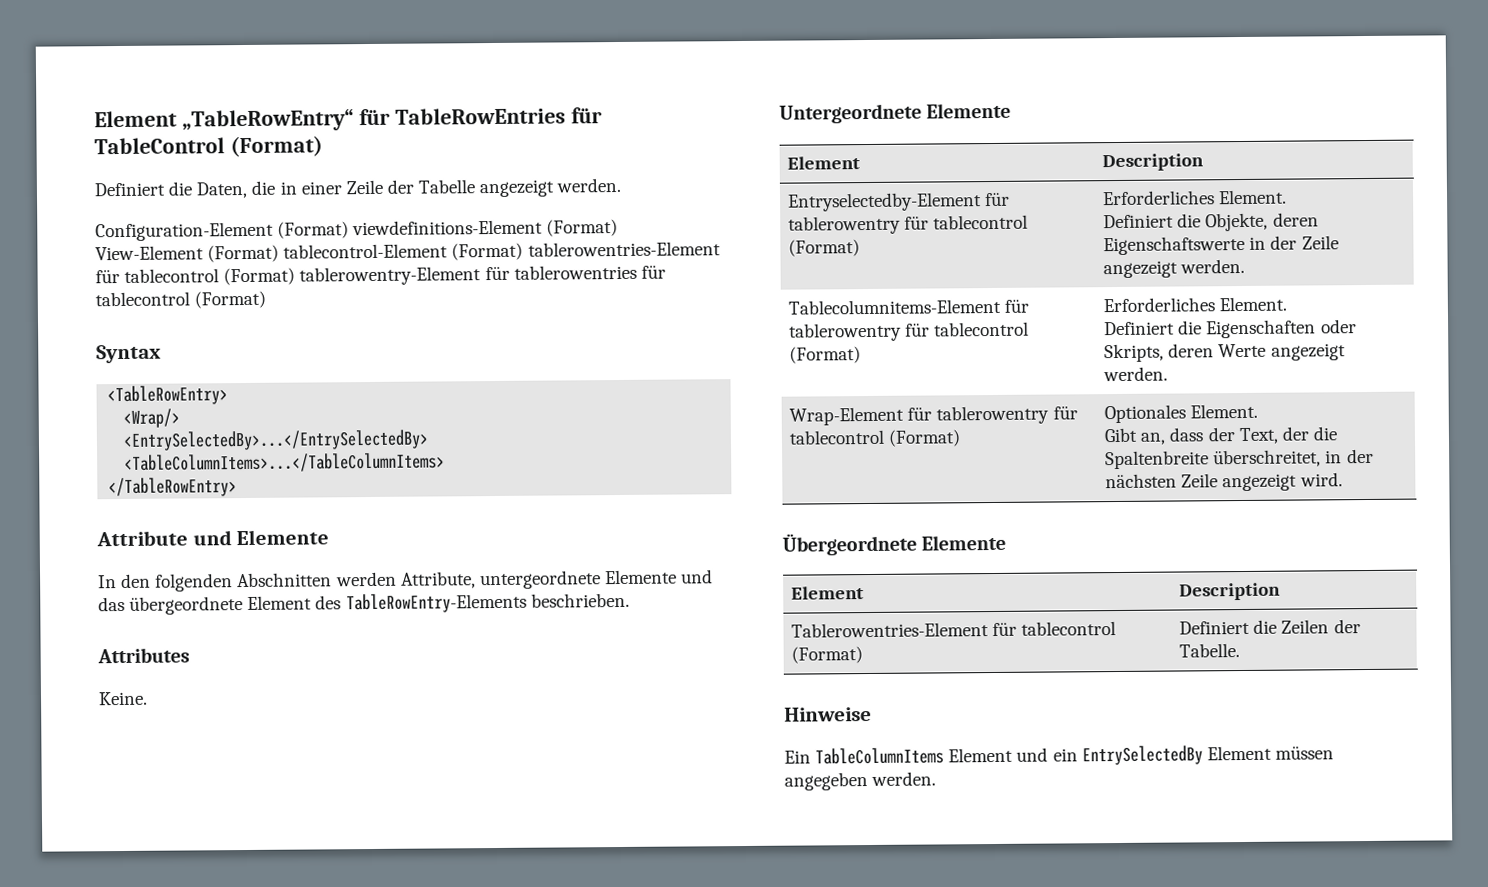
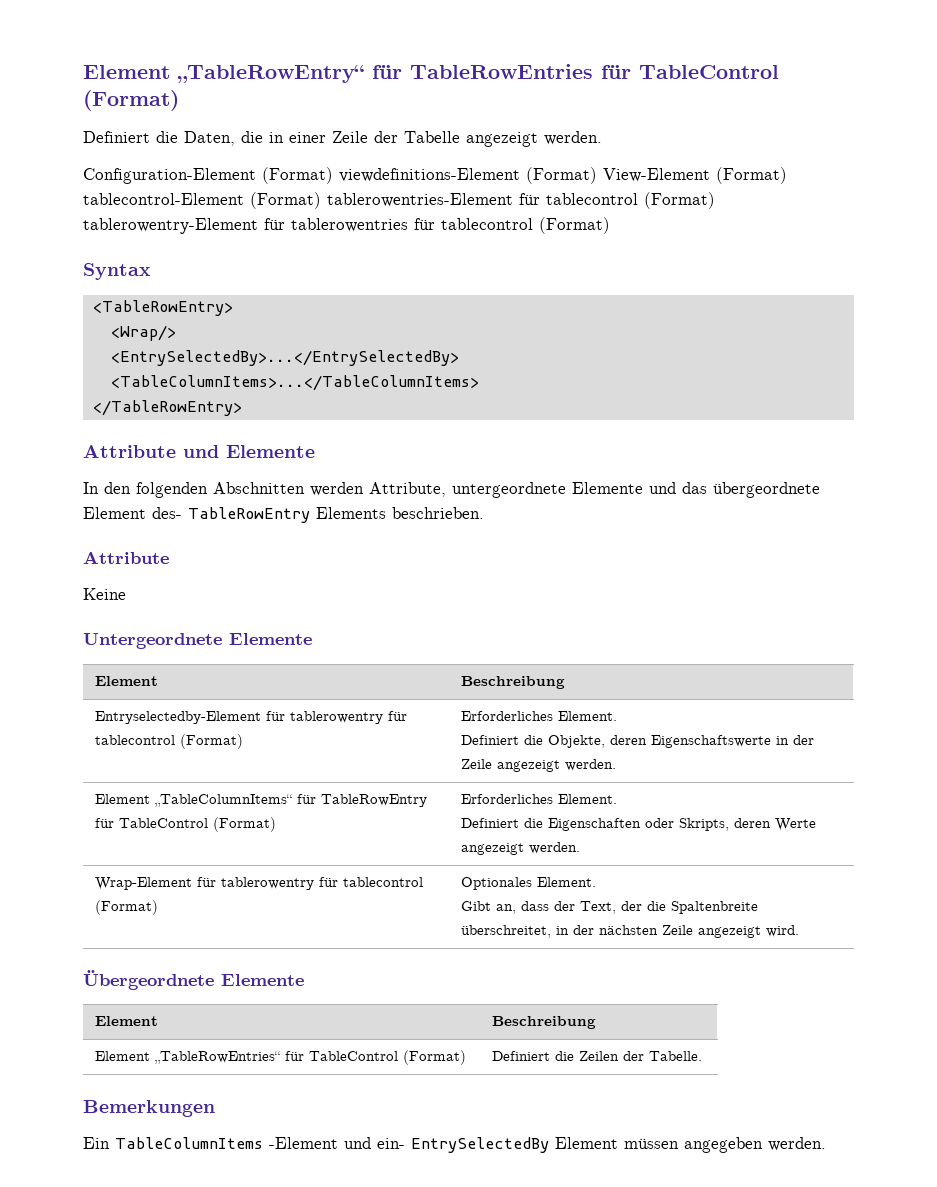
- In den folgenden Abschnitten werden Attribute, untergeordnete Elemente und das übergeordnete Element des TableRowEntry-Elements beschrieben.
- Attributes
- Keine.
+ In den folgenden Abschnitten werden Attribute, untergeordnete Elemente und das übergeordnete Element des- TableRowEntry Elements beschrieben.
+ Attribute
+ Keine
  Untergeordnete Elemente
- Element | Description
+ Element | Beschreibung
- Tablecolumnitems-Element für tablerowentry für tablecontrol (Format) | Erforderliches Element.
+ Element „TableColumnItems“ für TableRowEntry für TableControl (Format) | Erforderliches Element.
  Übergeordnete Elemente
- Element | Description
- Tablerowentries-Element für tablecontrol (Format) | Definiert die Zeilen der Tabelle.
+ Element | Beschreibung
+ Element „TableRowEntries“ für TableControl (Format) | Definiert die Zeilen der Tabelle.
- Hinweise
+ Bemerkungen
- Ein TableColumnItems Element und ein EntrySelectedBy Element müssen angegeben werden.
+ Ein TableColumnItems -Element und ein- EntrySelectedBy Element müssen angegeben werden.

